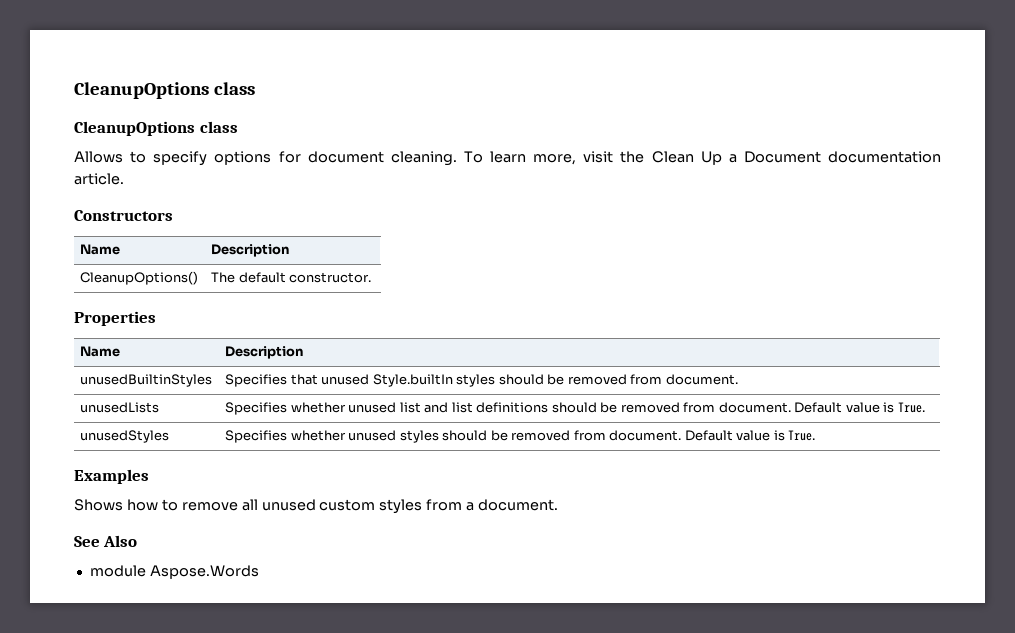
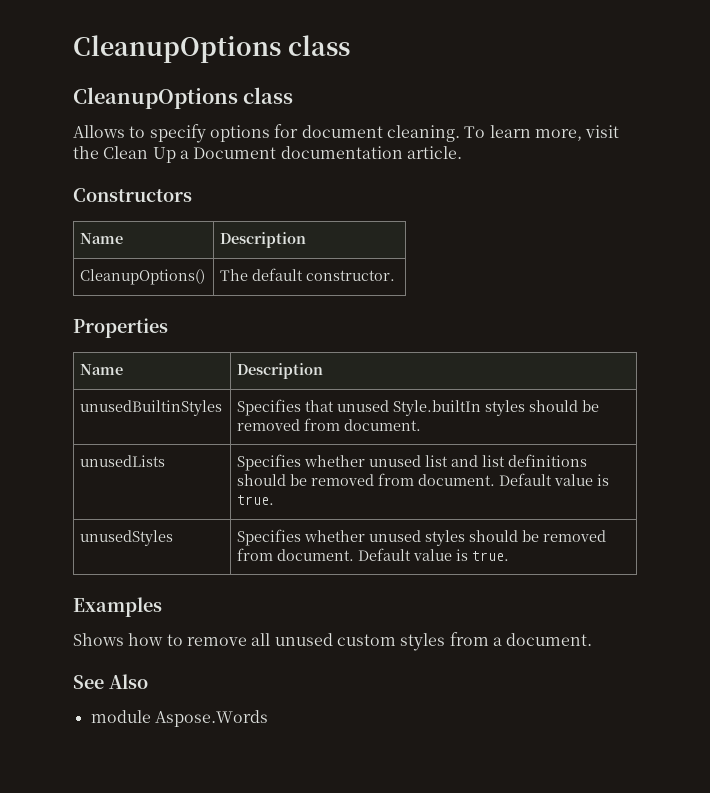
- unusedLists | Specifies whether unused list and list definitions should be removed from document. Default value is True.
+ unusedLists | Specifies whether unused list and list definitions should be removed from document. Default value is true.
- unusedStyles | Specifies whether unused styles should be removed from document. Default value is True.
+ unusedStyles | Specifies whether unused styles should be removed from document. Default value is true.

